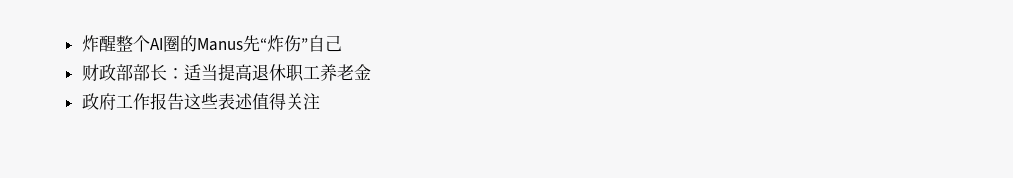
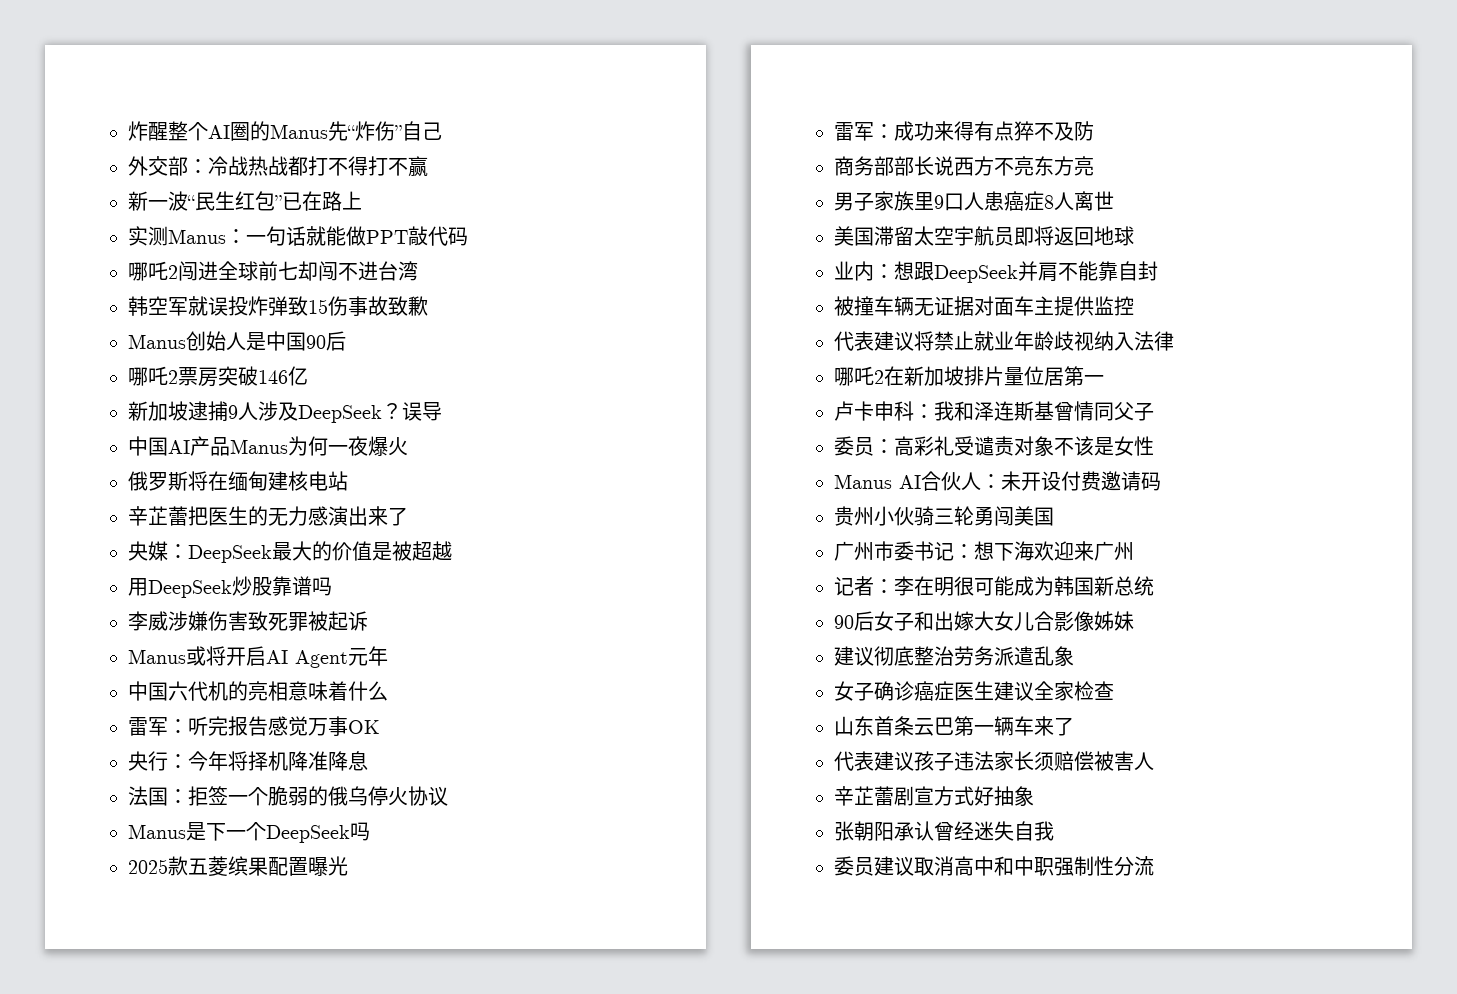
- 财政部部长：适当提高退休职工养老金
- 政府工作报告这些表述值得关注
+ 外交部：冷战热战都打不得打不赢
+ 新一波“民生红包”已在路上
+ 实测Manus：一句话就能做PPT敲代码
+ 哪吒2闯进全球前七却闯不进台湾
+ 韩空军就误投炸弹致15伤事故致歉
+ Manus创始人是中国90后
+ 哪吒2票房突破146亿
+ 新加坡逮捕9人涉及DeepSeek？误导
+ 中国AI产品Manus为何一夜爆火
+ 俄罗斯将在缅甸建核电站
+ 辛芷蕾把医生的无力感演出来了
+ 央媒：DeepSeek最大的价值是被超越
+ 用DeepSeek炒股靠谱吗
+ 李威涉嫌伤害致死罪被起诉
+ Manus或将开启AI Agent元年
+ 中国六代机的亮相意味着什么
+ 雷军：听完报告感觉万事OK
+ 央行：今年将择机降准降息
+ 法国：拒签一个脆弱的俄乌停火协议
+ Manus是下一个DeepSeek吗
+ 2025款五菱缤果配置曝光
+ 雷军：成功来得有点猝不及防
+ 商务部部长说西方不亮东方亮
+ 男子家族里9口人患癌症8人离世
+ 美国滞留太空宇航员即将返回地球
+ 业内：想跟DeepSeek并肩不能靠自封
+ 被撞车辆无证据对面车主提供监控
+ 代表建议将禁止就业年龄歧视纳入法律
+ 哪吒2在新加坡排片量位居第一
+ 卢卡申科：我和泽连斯基曾情同父子
+ 委员：高彩礼受谴责对象不该是女性
+ Manus AI合伙人：未开设付费邀请码
+ 贵州小伙骑三轮勇闯美国
+ 广州市委书记：想下海欢迎来广州
+ 记者：李在明很可能成为韩国新总统
+ 90后女子和出嫁大女儿合影像姊妹
+ 建议彻底整治劳务派遣乱象
+ 女子确诊癌症医生建议全家检查
+ 山东首条云巴第一辆车来了
+ 代表建议孩子违法家长须赔偿被害人
+ 辛芷蕾剧宣方式好抽象
+ 张朝阳承认曾经迷失自我
+ 委员建议取消高中和中职强制性分流

